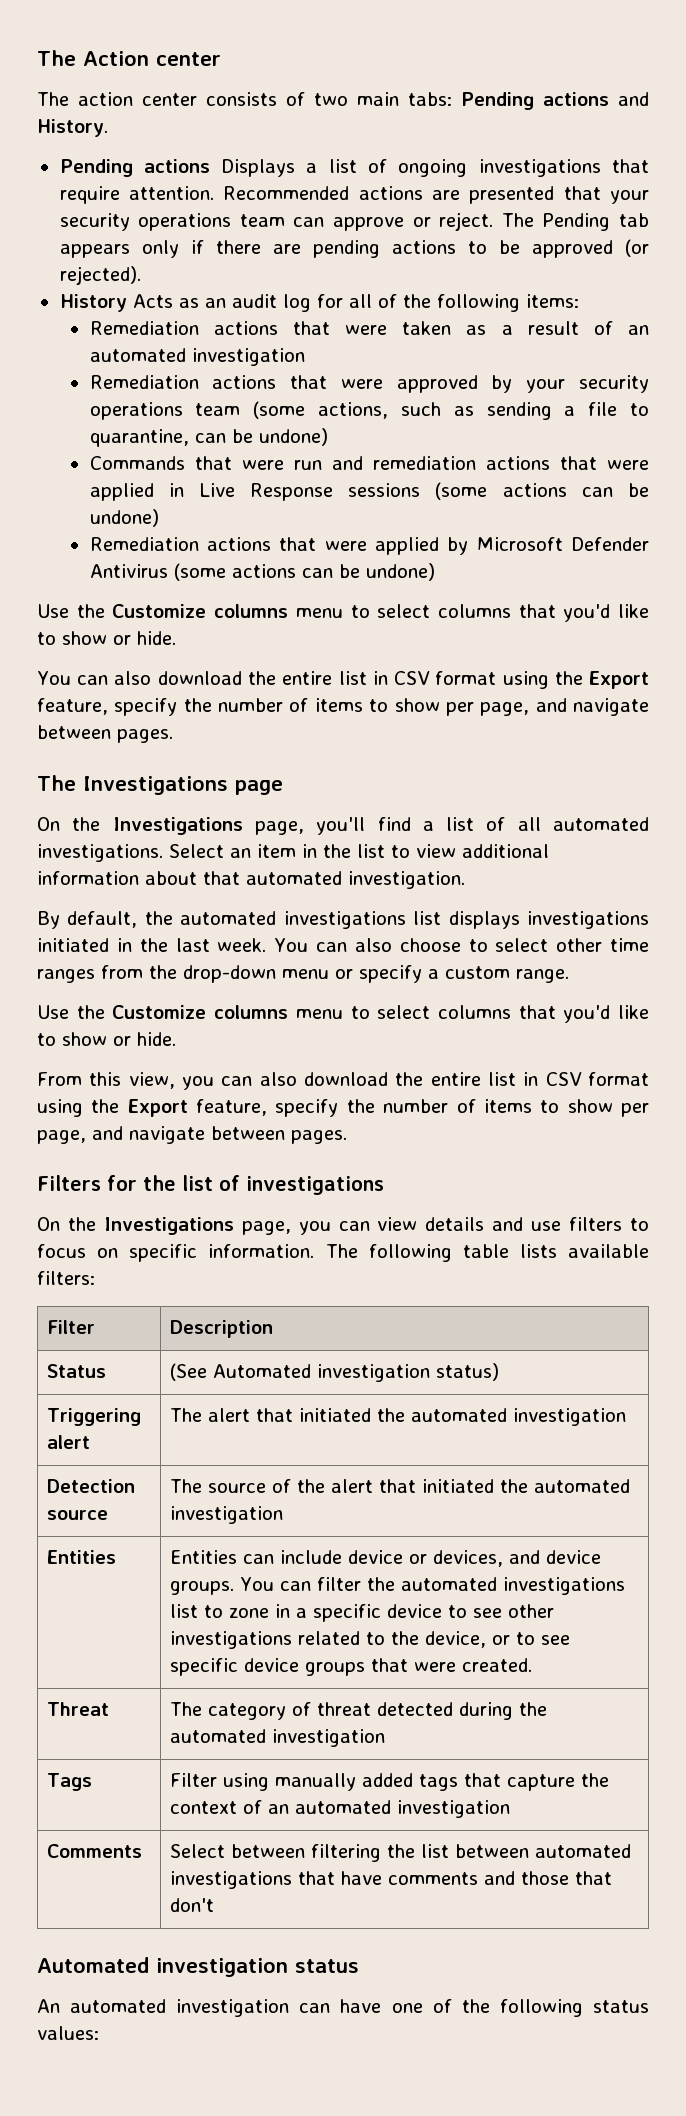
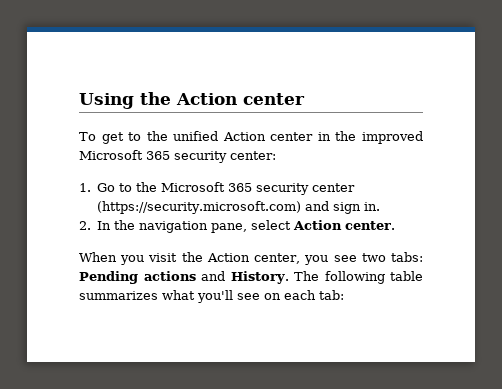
- The Action center
+ Using the Action center
- The action center consists of two main tabs: Pending actions and History.
- Pending actions Displays a list of ongoing investigations that require attention. Recommended actions are presented that your security operations team can approve or reject. The Pending tab appears only if there are pending actions to be approved (or rejected).
- History Acts as an audit log for all of the following items:
- Remediation actions that were taken as a result of an automated investigation
- Remediation actions that were approved by your security operations team (some actions, such as sending a file to quarantine, can be undone)
- Commands that were run and remediation actions that were applied in Live Response sessions (some actions can be undone)
- Remediation actions that were applied by Microsoft Defender Antivirus (some actions can be undone)
- Use the Customize columns menu to select columns that you'd like to show or hide.
- You can also download the entire list in CSV format using the Export feature, specify the number of items to show per page, and navigate between pages.
- The Investigations page
- On the Investigations page, you'll find a list of all automated investigations. Select an item in the list to view additional information about that automated investigation.
- By default, the automated investigations list displays investigations initiated in the last week. You can also choose to select other time ranges from the drop-down menu or specify a custom range.
- Use the Customize columns menu to select columns that you'd like to show or hide.
- From this view, you can also download the entire list in CSV format using the Export feature, specify the number of items to show per page, and navigate between pages.
- Filters for the list of investigations
- On the Investigations page, you can view details and use filters to focus on specific information. The following table lists available filters:
- Filter | Description
- Status | (See Automated investigation status)
- Triggering alert | The alert that initiated the automated investigation
- Detection source | The source of the alert that initiated the automated investigation
- Entities | Entities can include device or devices, and device groups. You can filter the automated investigations list to zone in a specific device to see other investigations related to the device, or to see specific device groups that were created.
- Threat | The category of threat detected during the automated investigation
- Tags | Filter using manually added tags that capture the context of an automated investigation
- Comments | Select between filtering the list between automated investigations that have comments and those that don't
- Automated investigation status
- An automated investigation can have one of the following status values:
+ To get to the unified Action center in the improved Microsoft 365 security center:
+ 1. Go to the Microsoft 365 security center (https://security.microsoft.com) and sign in.
+ 2. In the navigation pane, select Action center.
+ When you visit the Action center, you see two tabs: Pending actions and History. The following table summarizes what you'll see on each tab:

